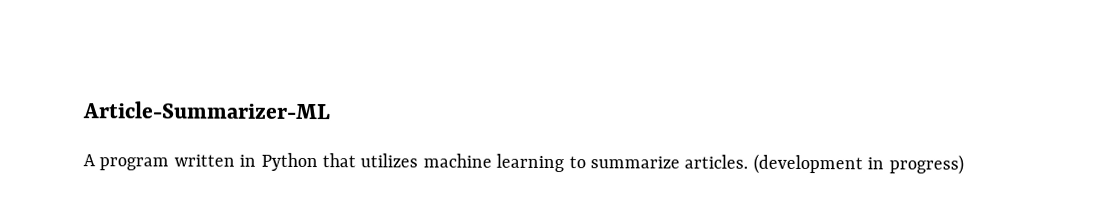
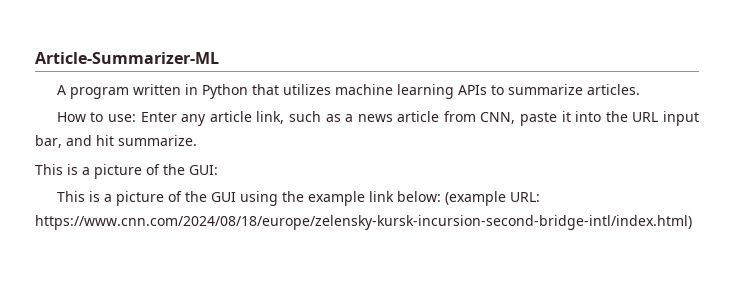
- A program written in Python that utilizes machine learning to summarize articles. (development in progress)
+ A program written in Python that utilizes machine learning APIs to summarize articles.
+ How to use: Enter any article link, such as a news article from CNN, paste it into the URL input bar, and hit summarize.
+ This is a picture of the GUI:
+ This is a picture of the GUI using the example link below: (example URL: https://www.cnn.com/2024/08/18/europe/zelensky-kursk-incursion-second-bridge-intl/index.html)

